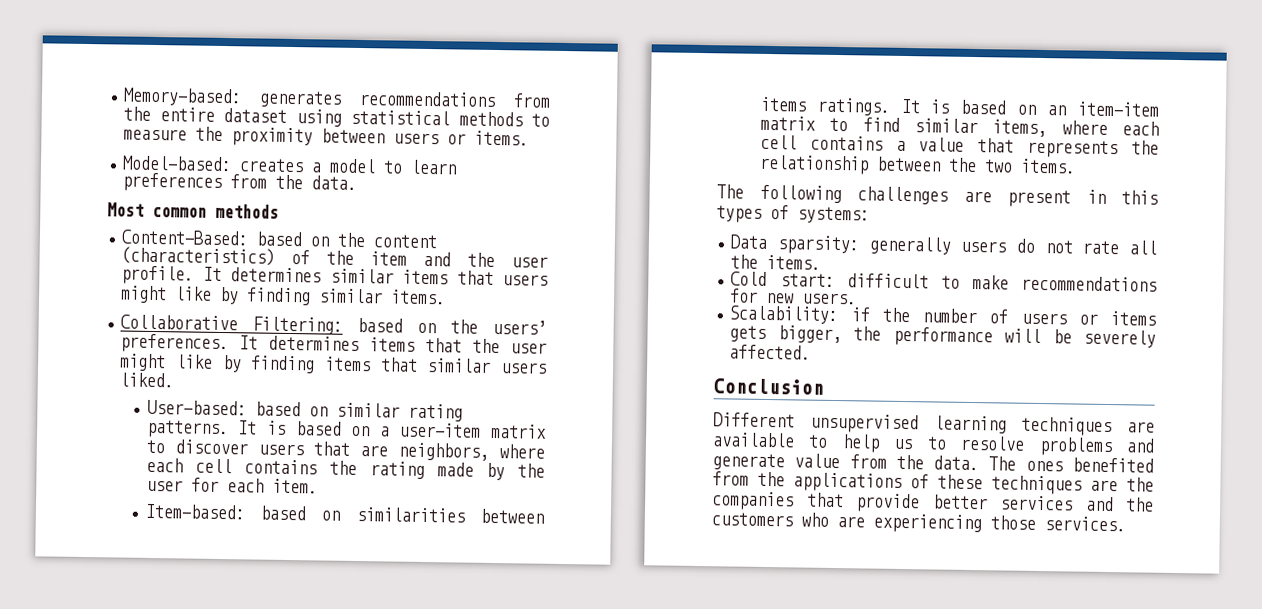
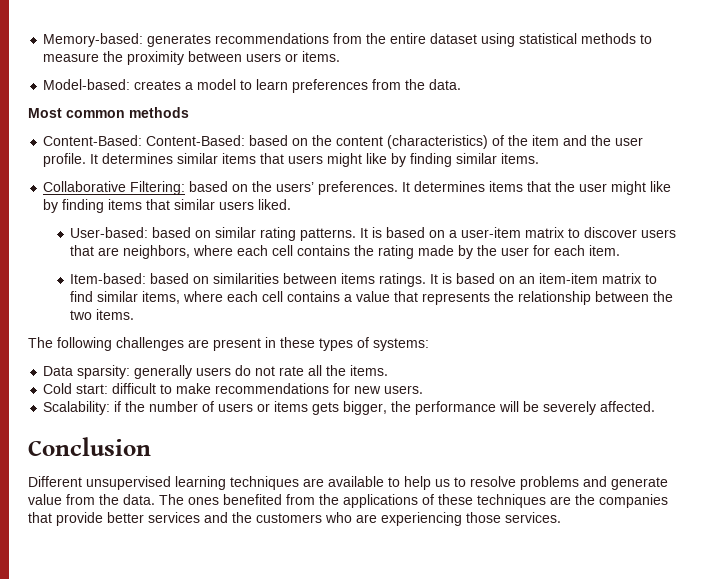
- Content-Based: based on the content (characteristics) of the item and the user profile.
+ Content-Based: Content-Based: based on the content (characteristics) of the item and the user profile.
- The following challenges are present in this types of systems:
+ The following challenges are present in these types of systems:

